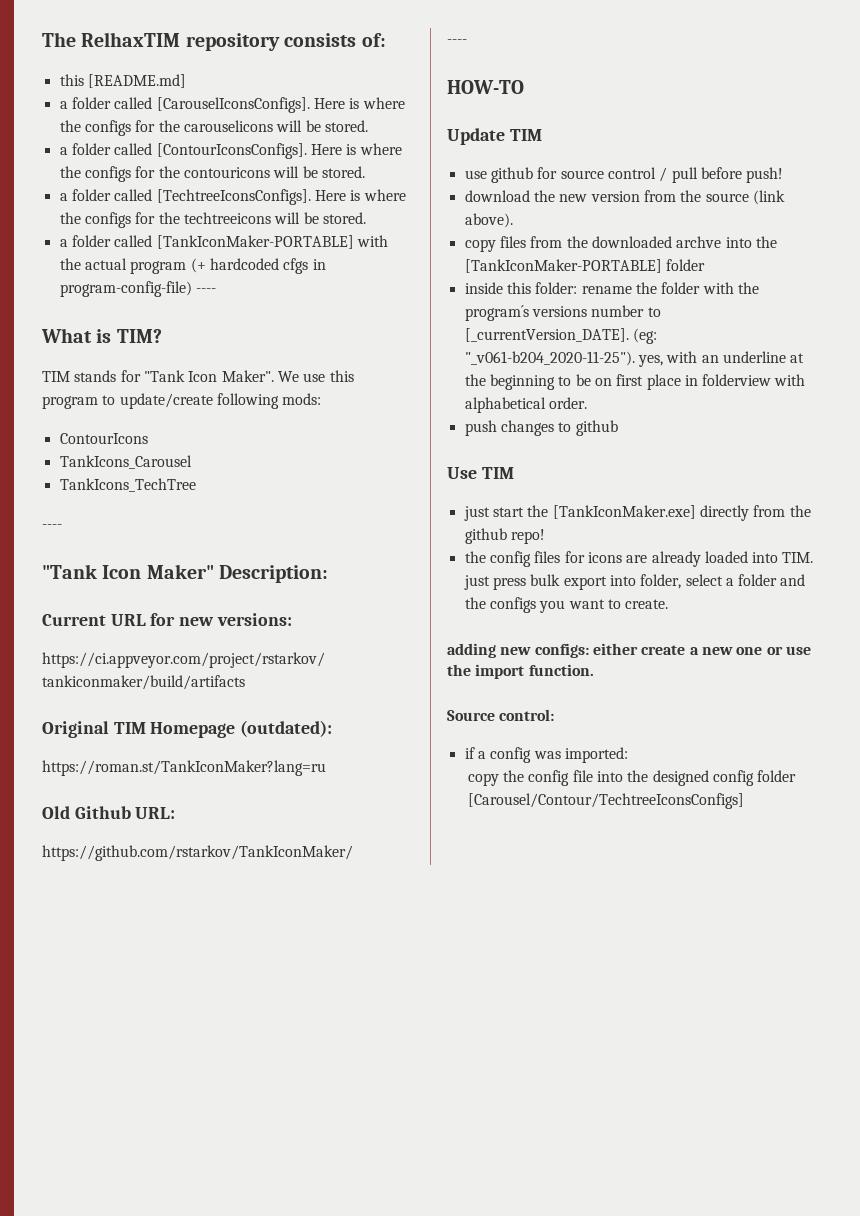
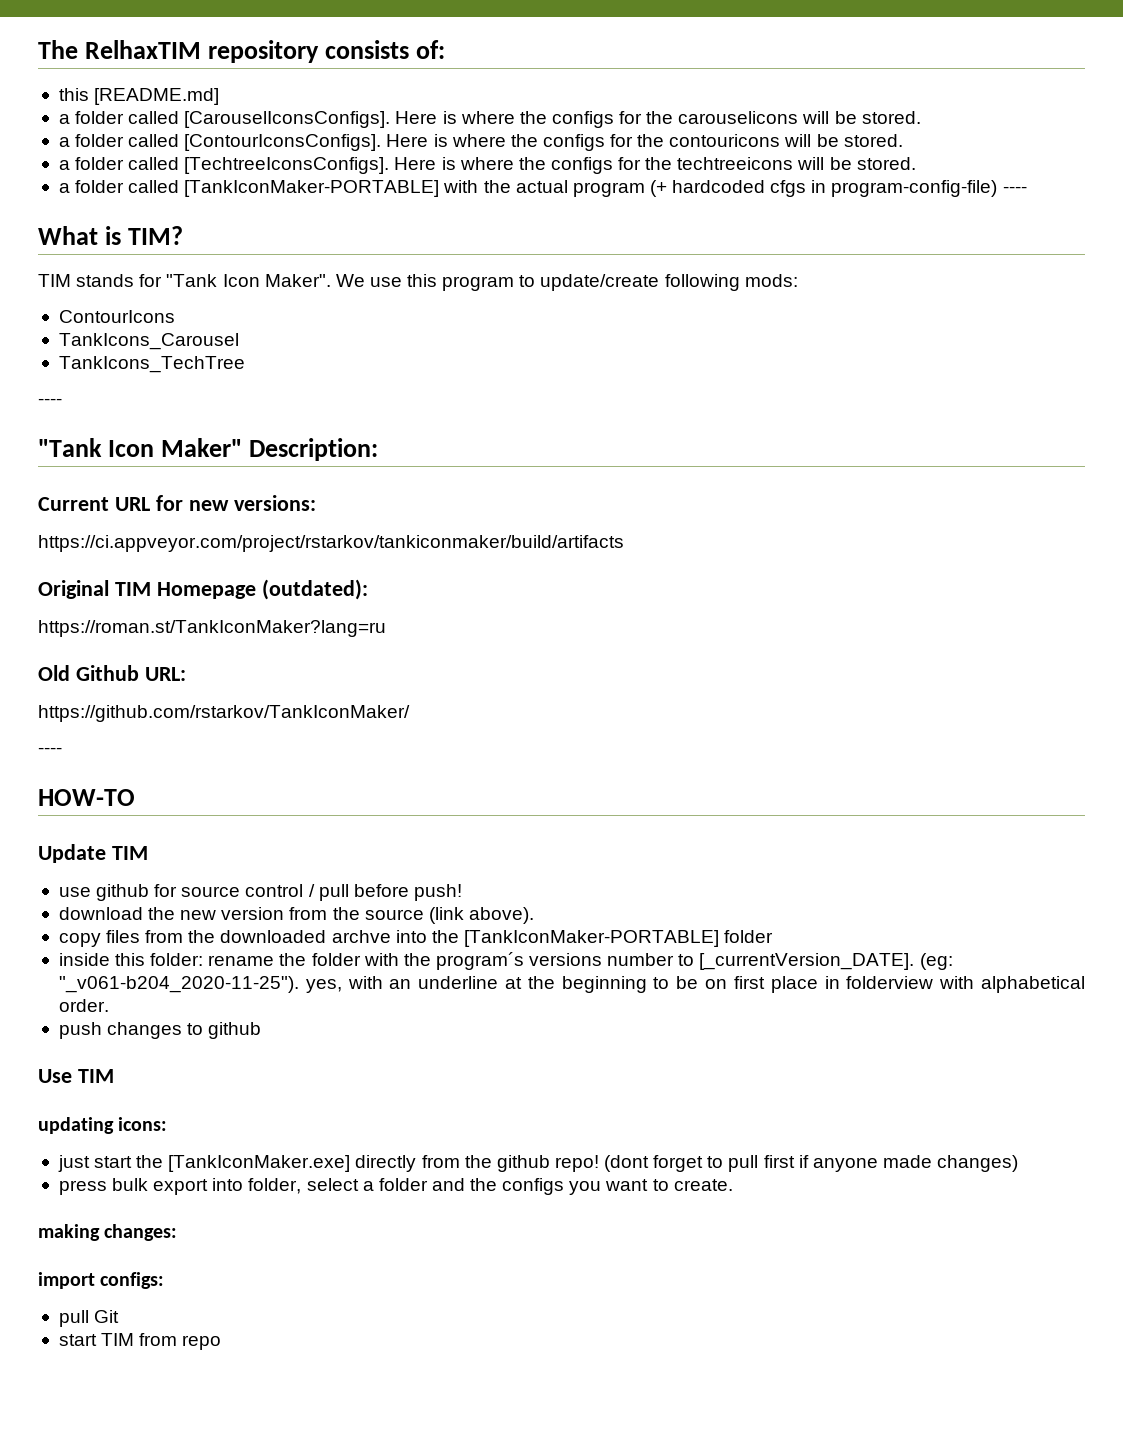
+ updating icons:
- just start the [TankIconMaker.exe] directly from the github repo!
- the config files for icons are already loaded into TIM. just press bulk export into folder, select a folder and the configs you want to create.
+ just start the [TankIconMaker.exe] directly from the github repo! (dont forget to pull first if anyone made changes)
+ press bulk export into folder, select a folder and the configs you want to create.
- adding new configs: either create a new one or use the import function.
- Source control:
- if a config was imported:
- copy the config file into the designed config folder [Carousel/Contour/TechtreeIconsConfigs]
+ making changes:
+ import configs:
+ pull Git
+ start TIM from repo

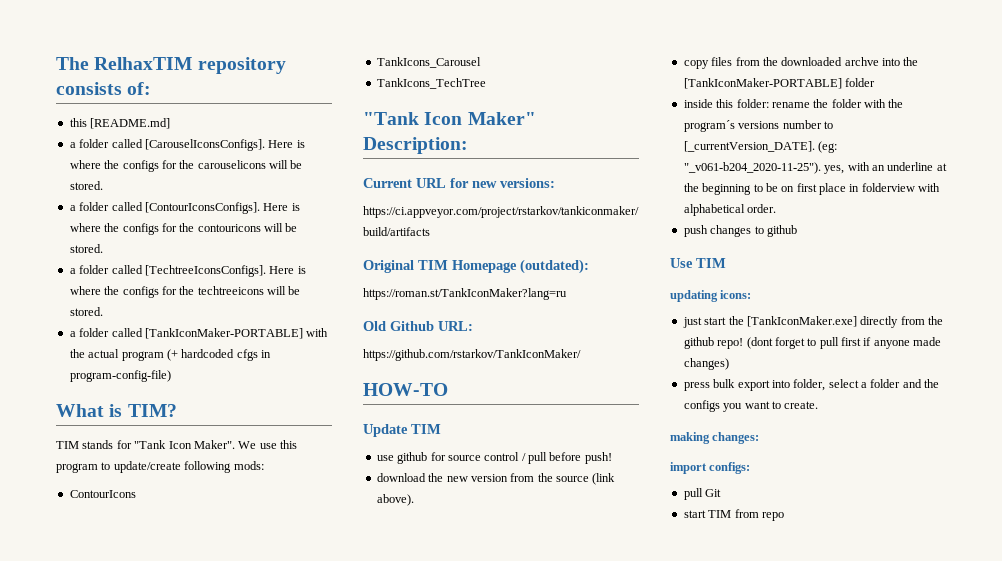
- a folder called [TankIconMaker-PORTABLE] with the actual program (+ hardcoded cfgs in program-config-file) ----
+ a folder called [TankIconMaker-PORTABLE] with the actual program (+ hardcoded cfgs in program-config-file)
  TankIcons_TechTree
- ----
  https://github.com/rstarkov/TankIconMaker/
- ----

